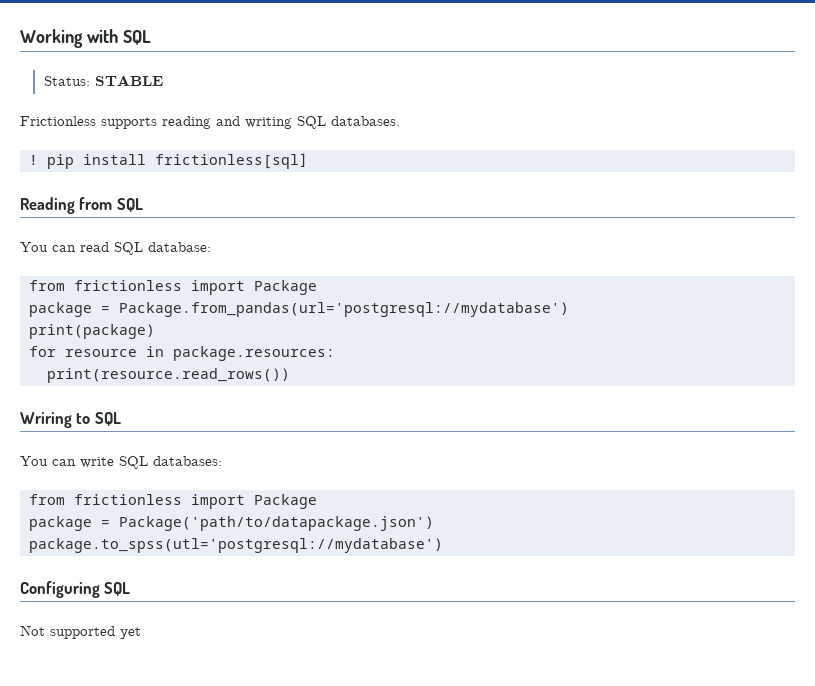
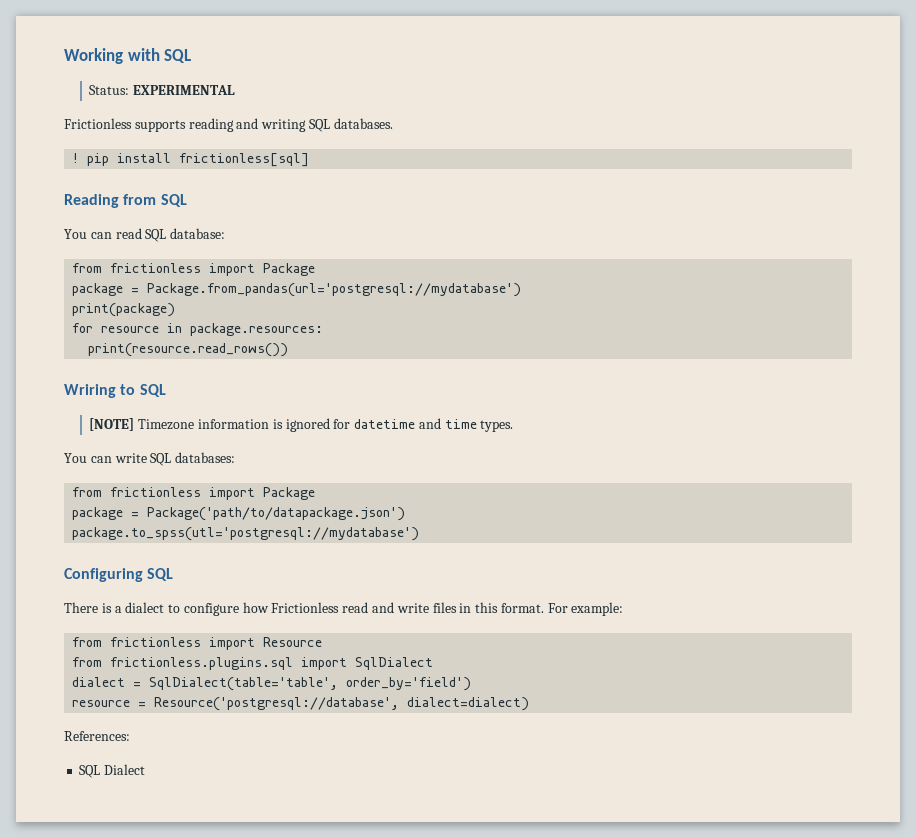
- Status: STABLE
+ Status: EXPERIMENTAL
+ [NOTE] Timezone information is ignored for datetime and time types.
- Not supported yet
+ There is a dialect to configure how Frictionless read and write files in this format. For example:
+ from frictionless import Resource
+ from frictionless.plugins.sql import SqlDialect
+ dialect = SqlDialect(table='table', order_by='field')
+ resource = Resource('postgresql://database', dialect=dialect)
+ References:
+ SQL Dialect

